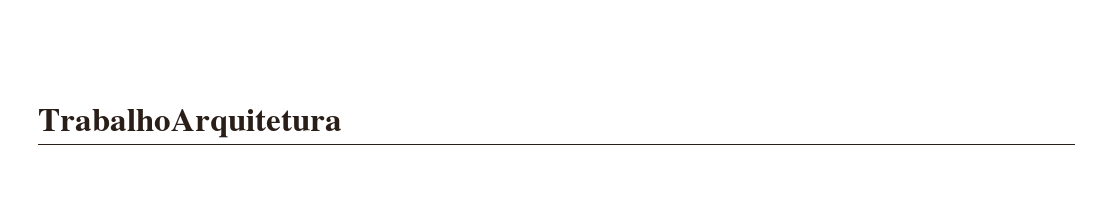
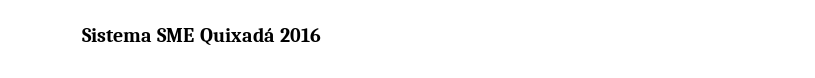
- TrabalhoArquitetura
+ Sistema SME Quixadá 2016

